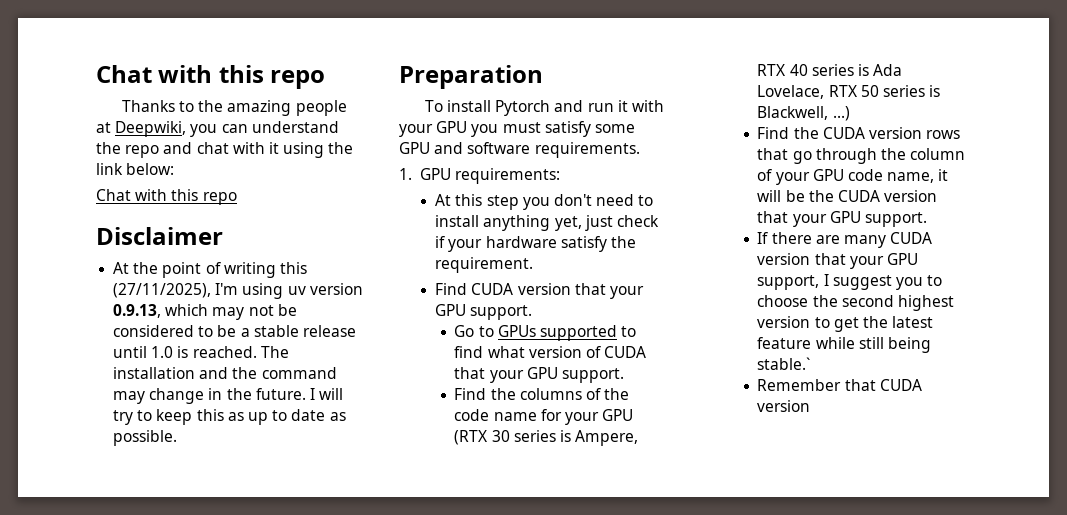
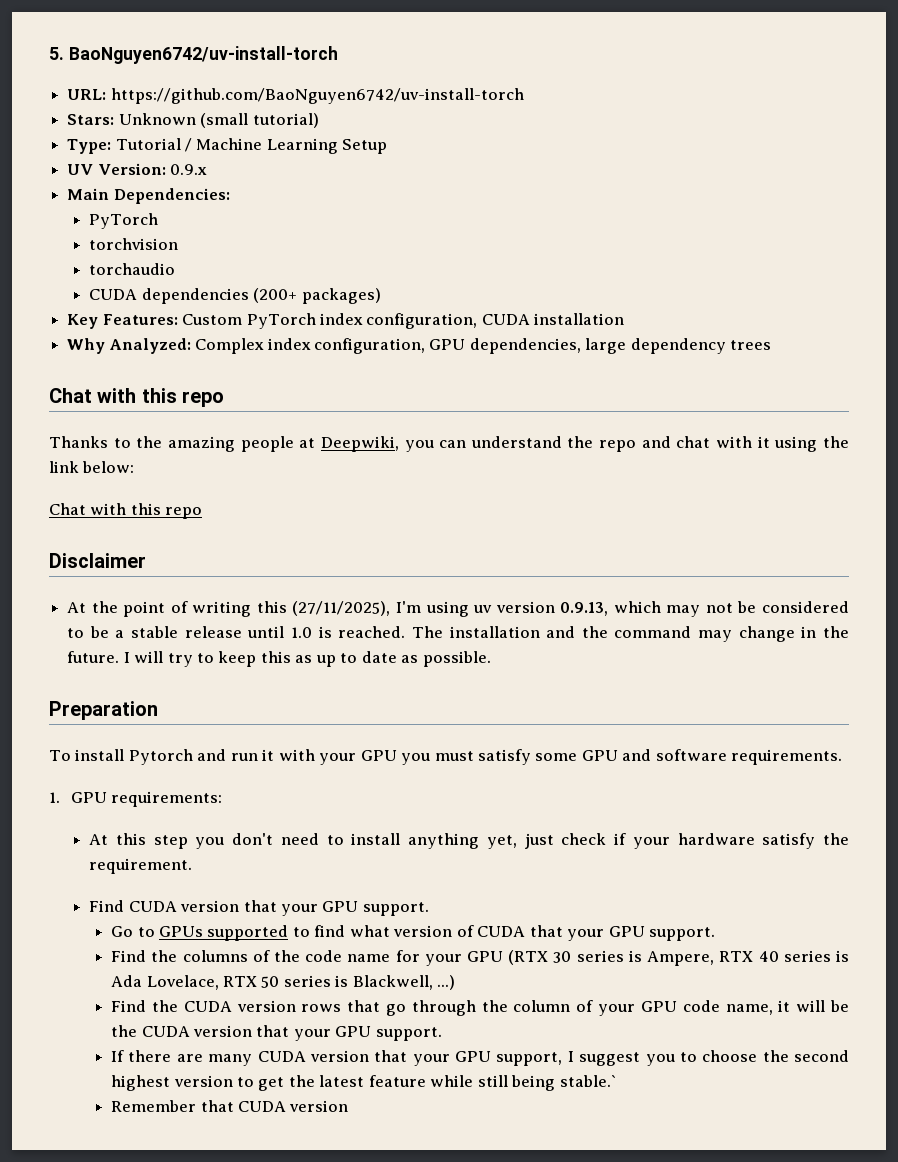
+ 5. BaoNguyen6742/uv-install-torch
+ URL: https://github.com/BaoNguyen6742/uv-install-torch
+ Stars: Unknown (small tutorial)
+ Type: Tutorial / Machine Learning Setup
+ UV Version: 0.9.x
+ Main Dependencies:
+ PyTorch
+ torchvision
+ torchaudio
+ CUDA dependencies (200+ packages)
+ Key Features: Custom PyTorch index configuration, CUDA installation
+ Why Analyzed: Complex index configuration, GPU dependencies, large dependency trees

